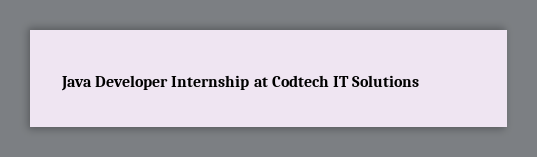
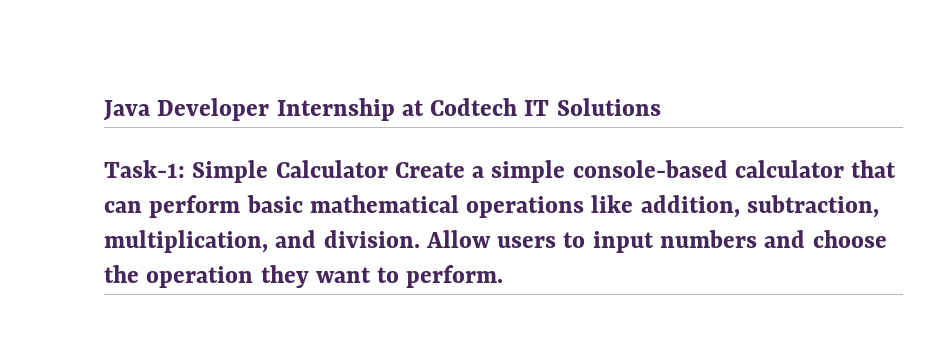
+ Task-1: Simple Calculator Create a simple console-based calculator that can perform basic mathematical operations like addition, subtraction, multiplication, and division. Allow users to input numbers and choose the operation they want to perform.

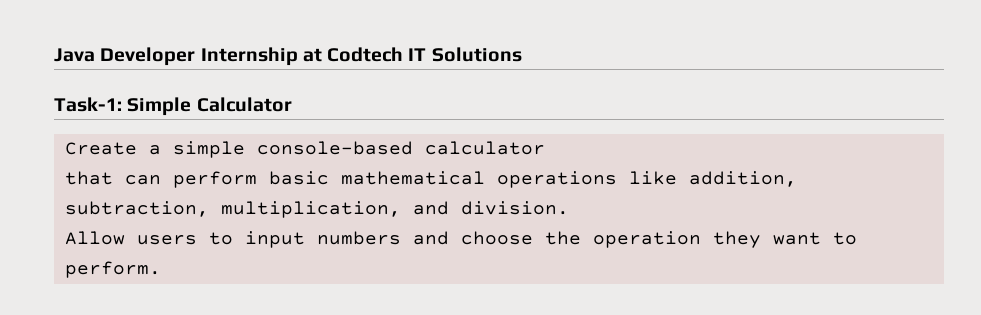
- Task-1: Simple Calculator Create a simple console-based calculator that can perform basic mathematical operations like addition, subtraction, multiplication, and division. Allow users to input numbers and choose the operation they want to perform.
+ Task-1: Simple Calculator
+ Create a simple console-based calculator
+ that can perform basic mathematical operations like addition, subtraction, multiplication, and division.
+ Allow users to input numbers and choose the operation they want to perform.

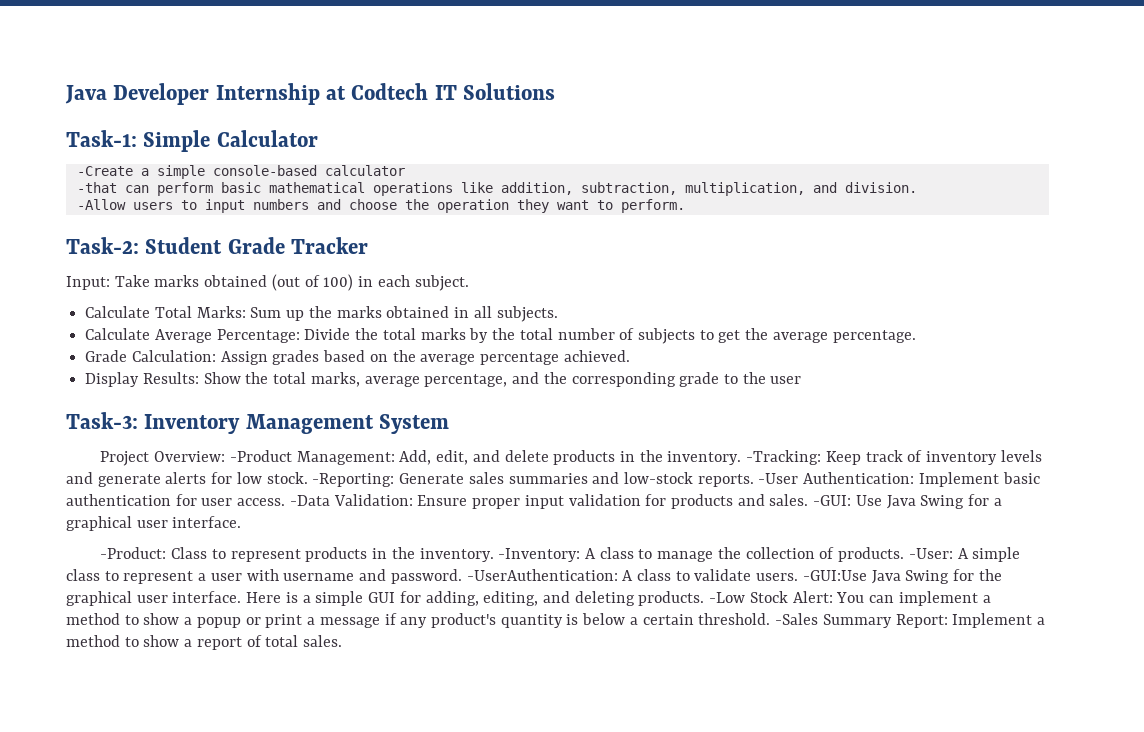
- Create a simple console-based calculator
+ -Create a simple console-based calculator
- that can perform basic mathematical operations like addition, subtraction, multiplication, and division.
+ -that can perform basic mathematical operations like addition, subtraction, multiplication, and division.
- Allow users to input numbers and choose the operation they want to perform.
+ -Allow users to input numbers and choose the operation they want to perform.
+ Task-2: Student Grade Tracker
+ Input: Take marks obtained (out of 100) in each subject.
+ Calculate Total Marks: Sum up the marks obtained in all subjects.
+ Calculate Average Percentage: Divide the total marks by the total number of subjects to get the average percentage.
+ Grade Calculation: Assign grades based on the average percentage achieved.
+ Display Results: Show the total marks, average percentage, and the corresponding grade to the user
+ Task-3: Inventory Management System
+ Project Overview: -Product Management: Add, edit, and delete products in the inventory. -Tracking: Keep track of inventory levels and generate alerts for low stock. -Reporting: Generate sales summaries and low-stock reports. -User Authentication: Implement basic authentication for user access. -Data Validation: Ensure proper input validation for products and sales. -GUI: Use Java Swing for a graphical user interface.
+ -Product: Class to represent products in the inventory. -Inventory: A class to manage the collection of products. -User: A simple class to represent a user with username and password. -UserAuthentication: A class to validate users. -GUI:Use Java Swing for the graphical user interface. Here is a simple GUI for adding, editing, and deleting products. -Low Stock Alert: You can implement a method to show a popup or print a message if any product's quantity is below a certain threshold. -Sales Summary Report: Implement a method to show a report of total sales.

